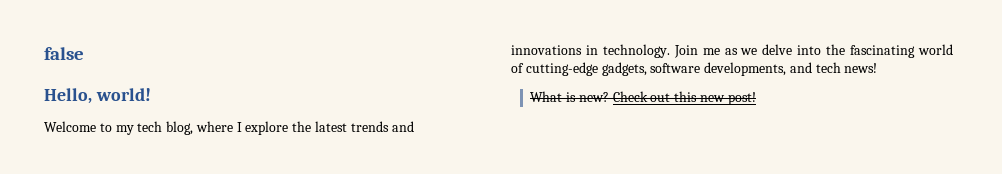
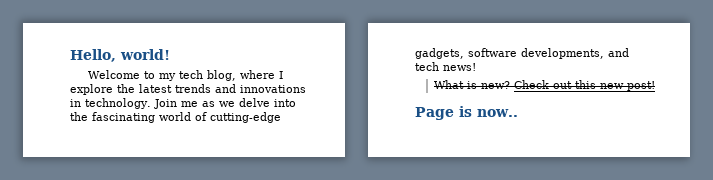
- false
+ Page is now..

